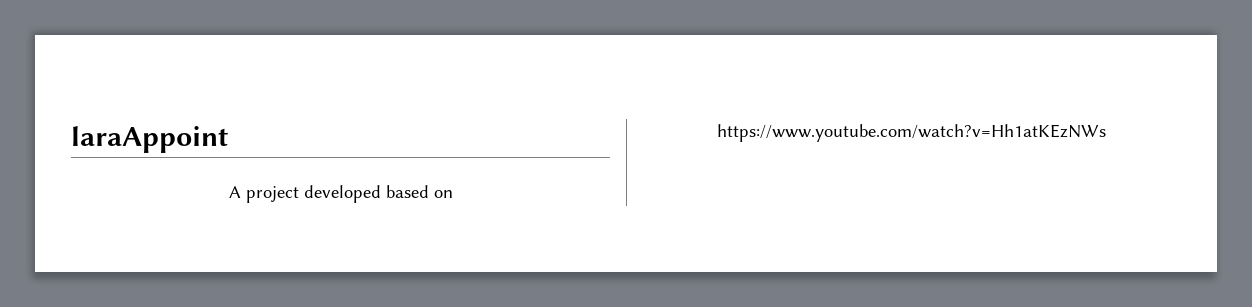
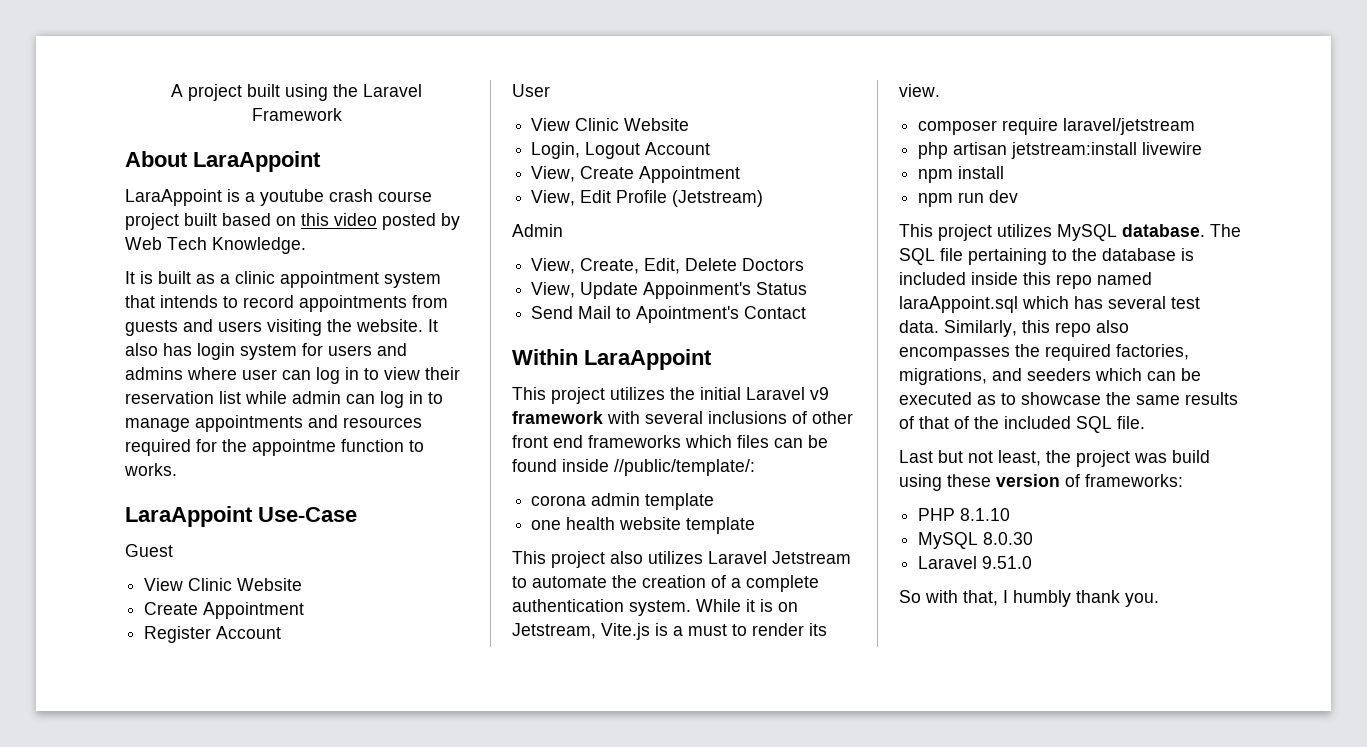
- laraAppoint
- A project developed based on https://www.youtube.com/watch?v=Hh1atKEzNWs
+ A project built using the Laravel Framework
+ About LaraAppoint
+ LaraAppoint is a youtube crash course project built based on this video posted by Web Tech Knowledge.
+ It is built as a clinic appointment system that intends to record appointments from guests and users visiting the website. It also has login system for users and admins where user can log in to view their reservation list while admin can log in to manage appointments and resources required for the appointme function to works.
+ LaraAppoint Use-Case
+ Guest
+ View Clinic Website
+ Create Appointment
+ Register Account
+ User
+ View Clinic Website
+ Login, Logout Account
+ View, Create Appointment
+ View, Edit Profile (Jetstream)
+ Admin
+ View, Create, Edit, Delete Doctors
+ View, Update Appoinment's Status
+ Send Mail to Apointment's Contact
+ Within LaraAppoint
+ This project utilizes the initial Laravel v9 framework with several inclusions of other front end frameworks which files can be found inside //public/template/:
+ corona admin template
+ one health website template
+ This project also utilizes Laravel Jetstream to automate the creation of a complete authentication system. While it is on Jetstream, Vite.js is a must to render its view.
+ composer require laravel/jetstream
+ php artisan jetstream:install livewire
+ npm install
+ npm run dev
+ This project utilizes MySQL database. The SQL file pertaining to the database is included inside this repo named laraAppoint.sql which has several test data. Similarly, this repo also encompasses the required factories, migrations, and seeders which can be executed as to showcase the same results of that of the included SQL file.
+ Last but not least, the project was build using these version of frameworks:
+ PHP 8.1.10
+ MySQL 8.0.30
+ Laravel 9.51.0
+ So with that, I humbly thank you.

